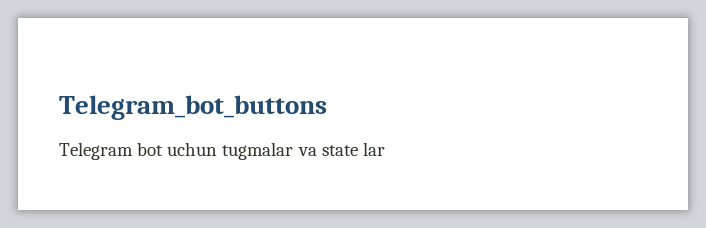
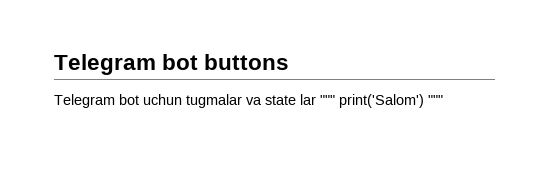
- Telegram_bot_buttons
+ Telegram bot buttons
- Telegram bot uchun tugmalar va state lar
+ Telegram bot uchun tugmalar va state lar """ print('Salom') """

